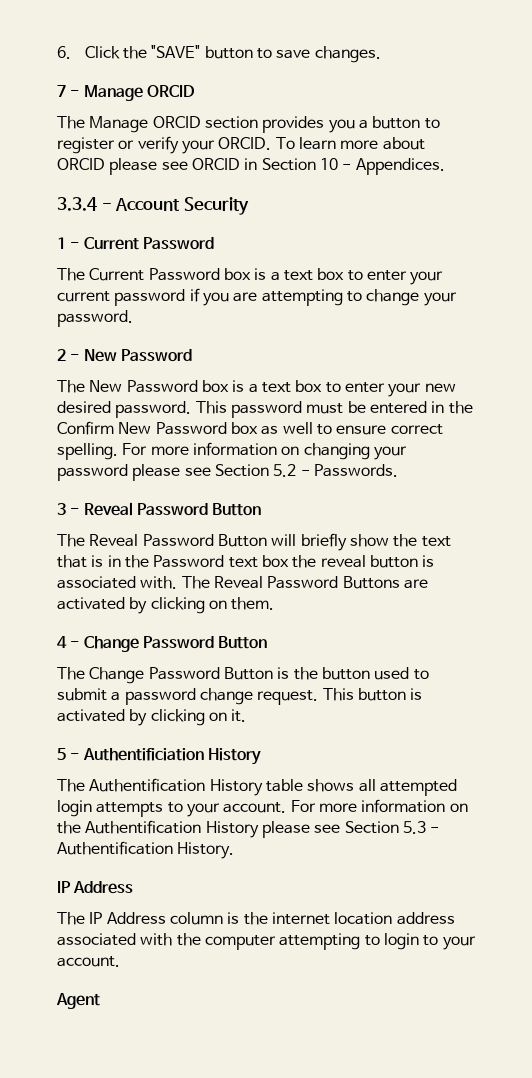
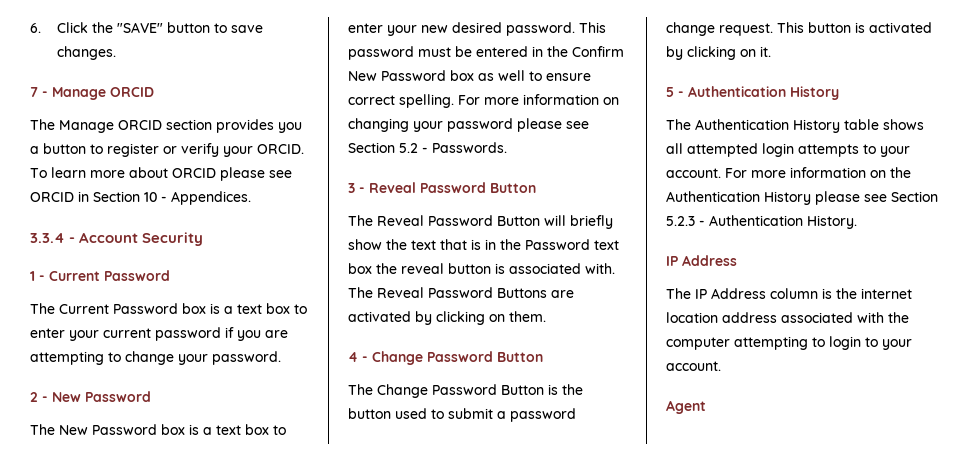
- 5 - Authentificiation History
+ 5 - Authentication History
- The Authentification History table shows all attempted login attempts to your account.
+ The Authentication History table shows all attempted login attempts to your account.
- For more information on the Authentification History please see Section 5.3 - Authentification History.
+ For more information on the Authentication History please see Section 5.2.3 - Authentication History.

